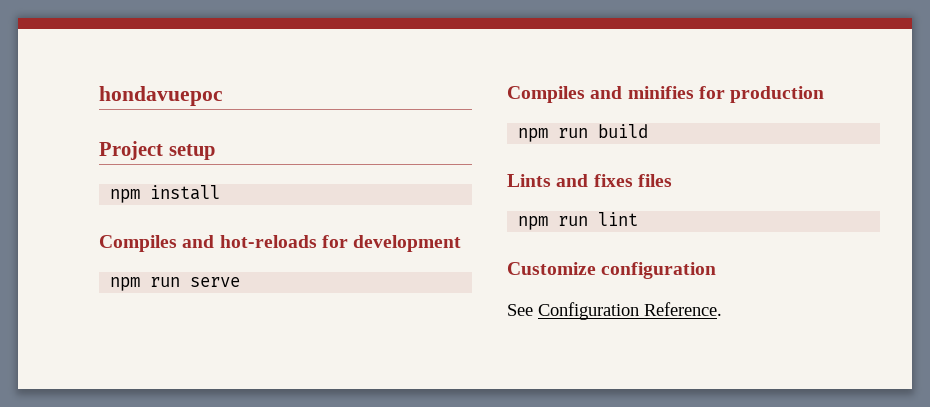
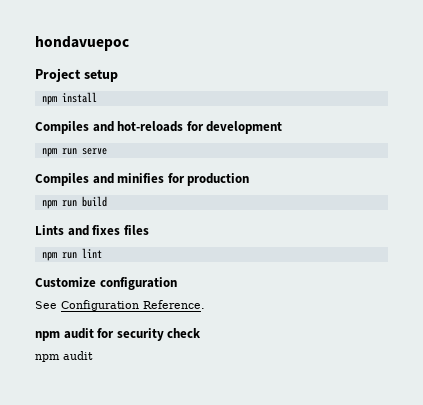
+ npm audit for security check
+ npm audit

